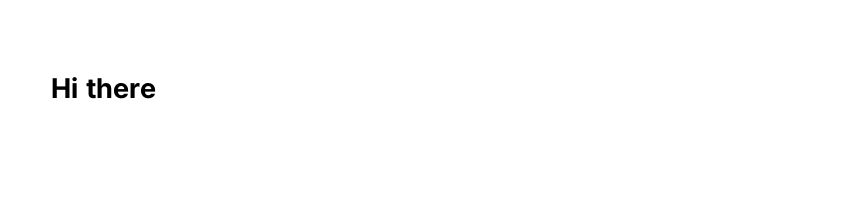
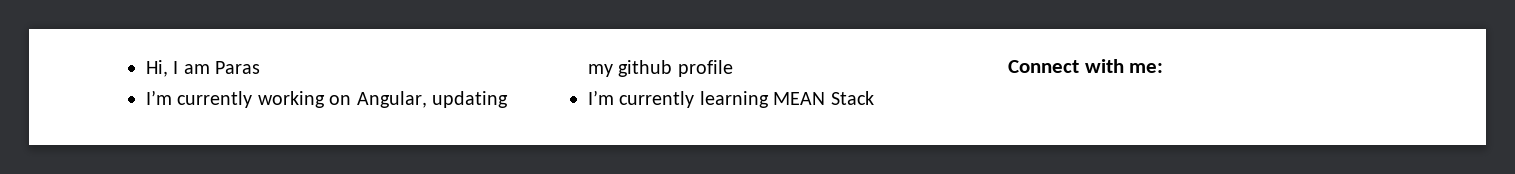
- Hi there
+ Hi, I am Paras
+ I’m currently working on Angular, updating my github profile
+ I’m currently learning MEAN Stack
+ Connect with me:

